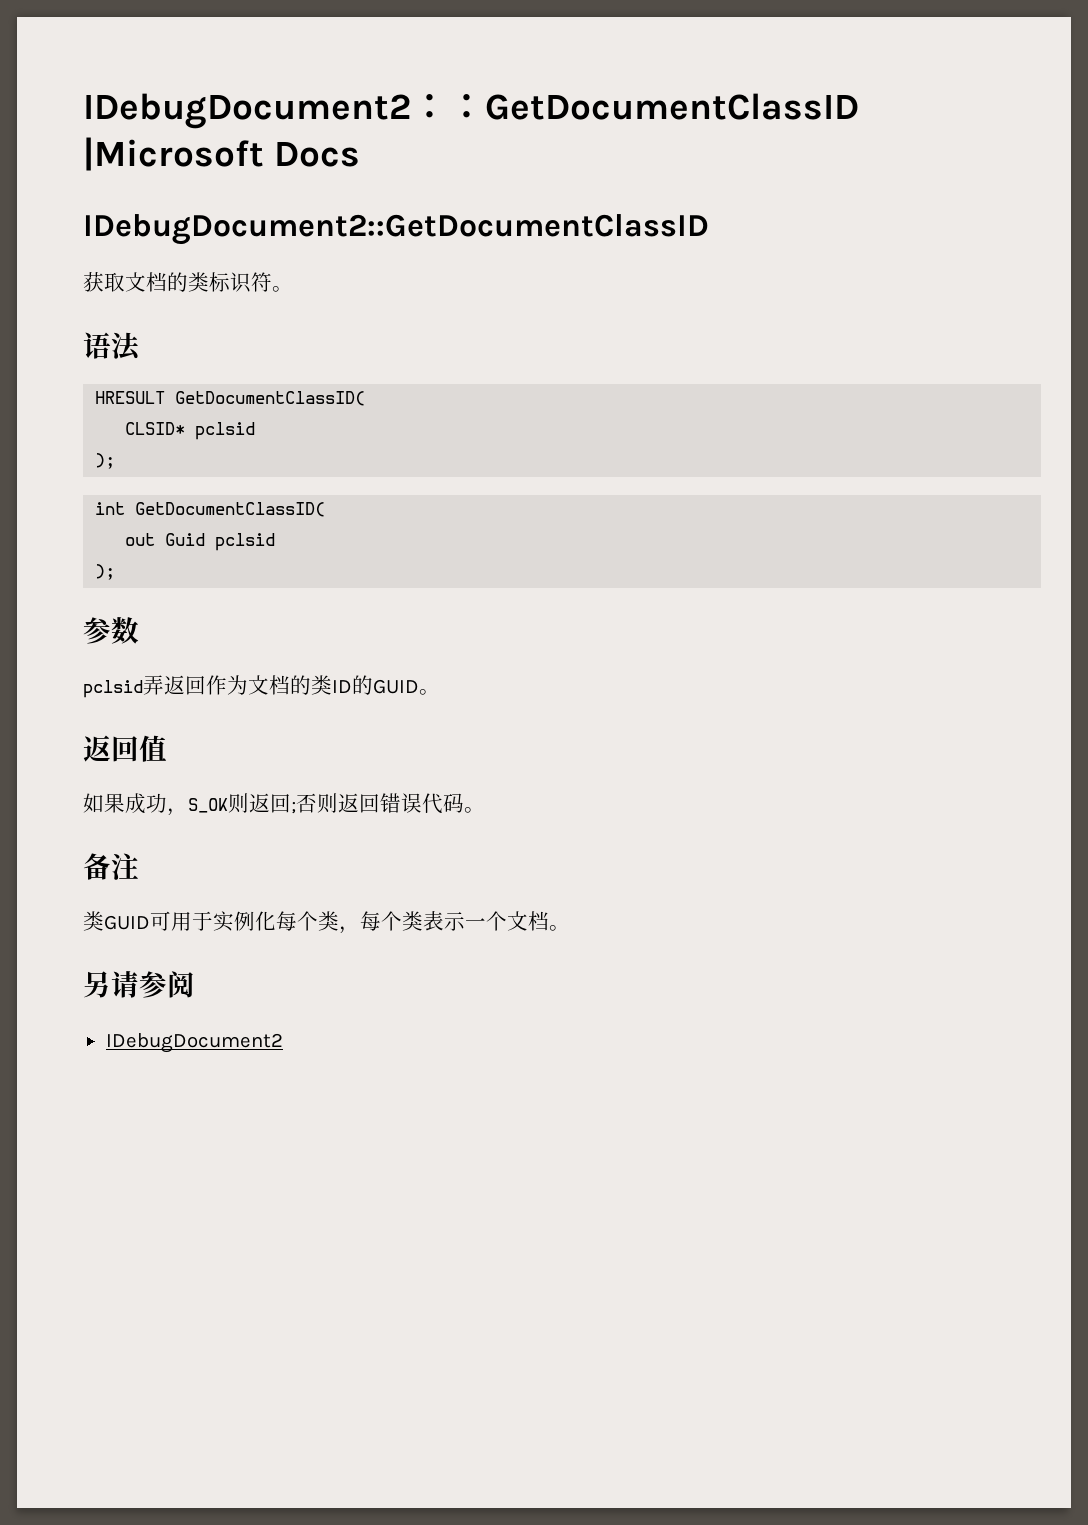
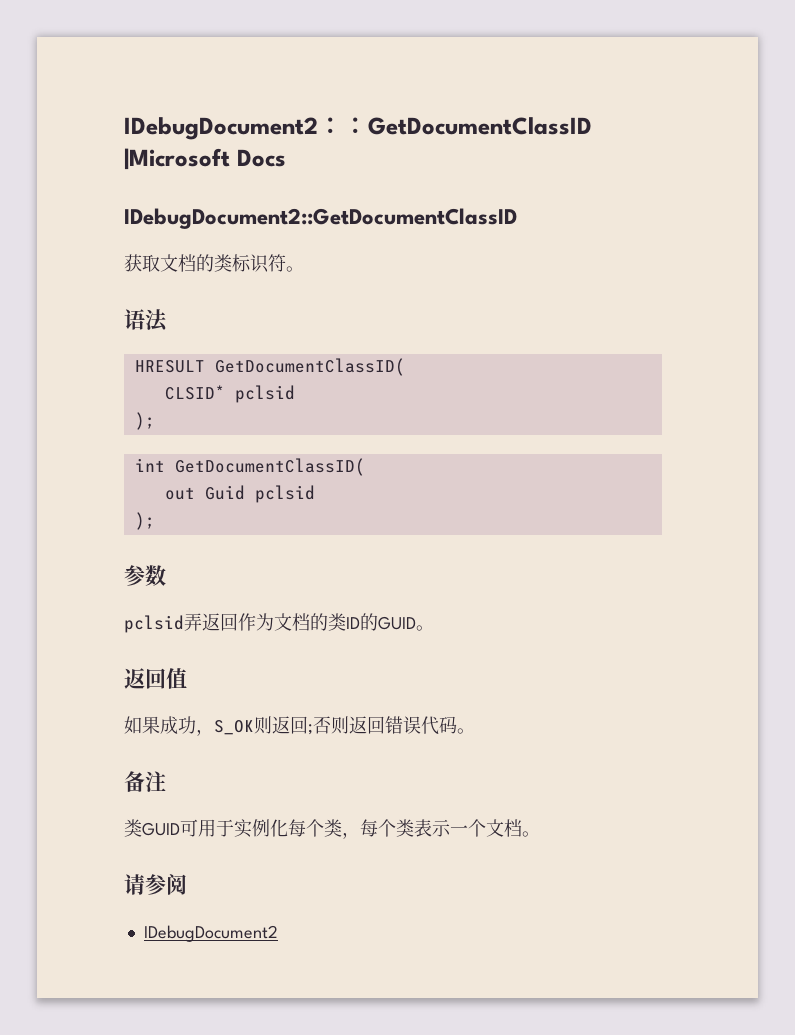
- 另请参阅
+ 请参阅

